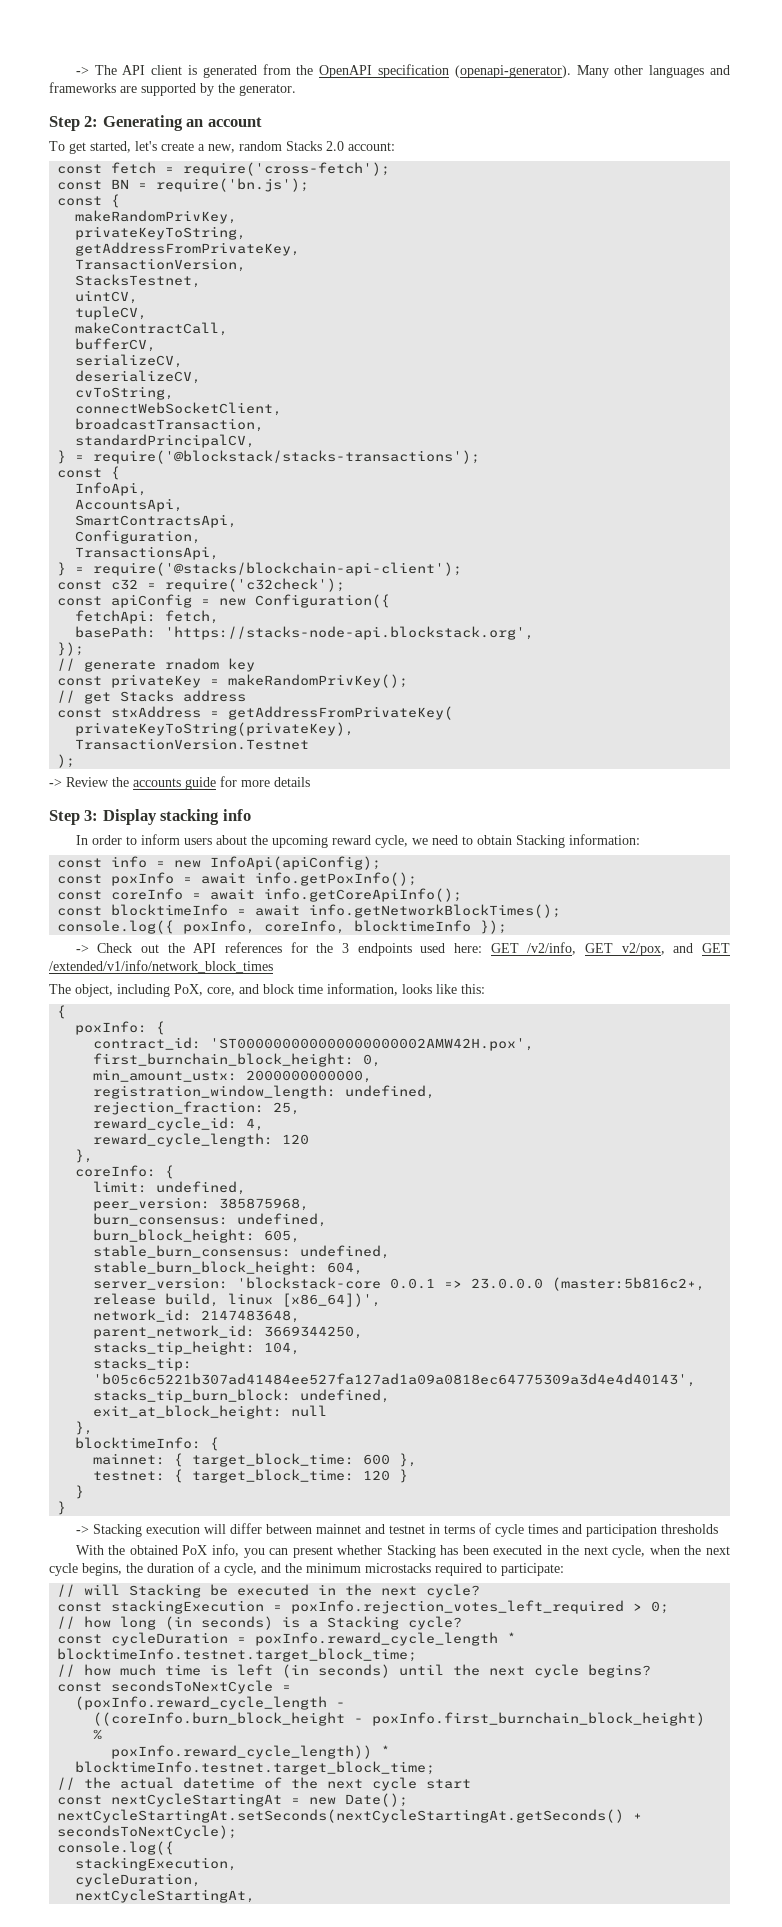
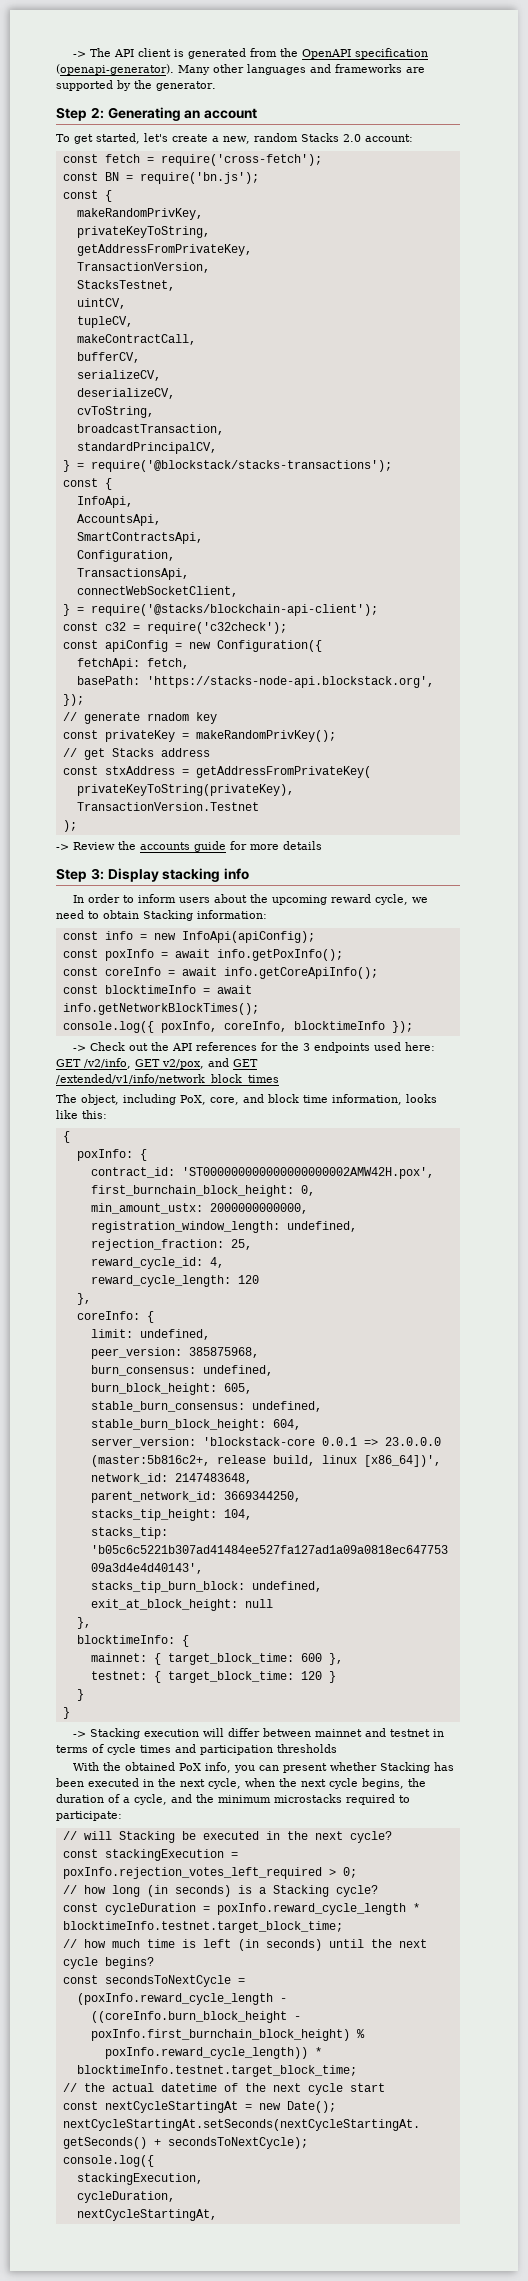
- connectWebSocketClient,
+ connectWebSocketClient,

